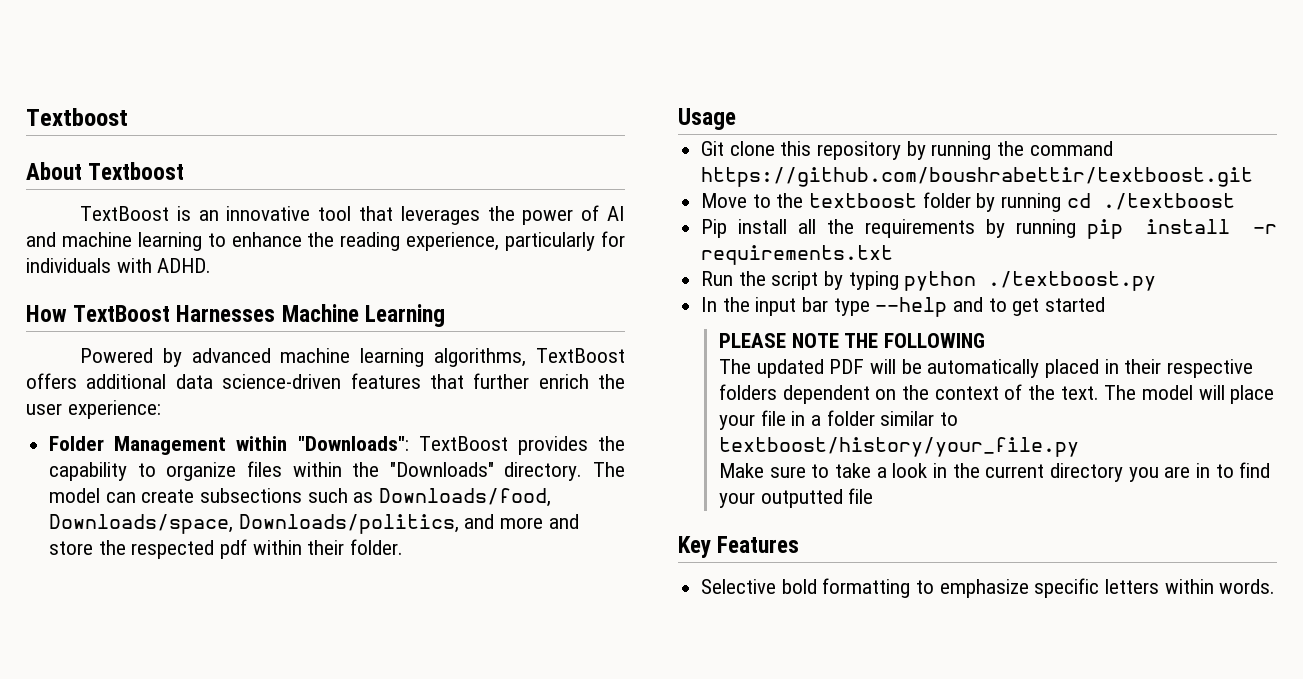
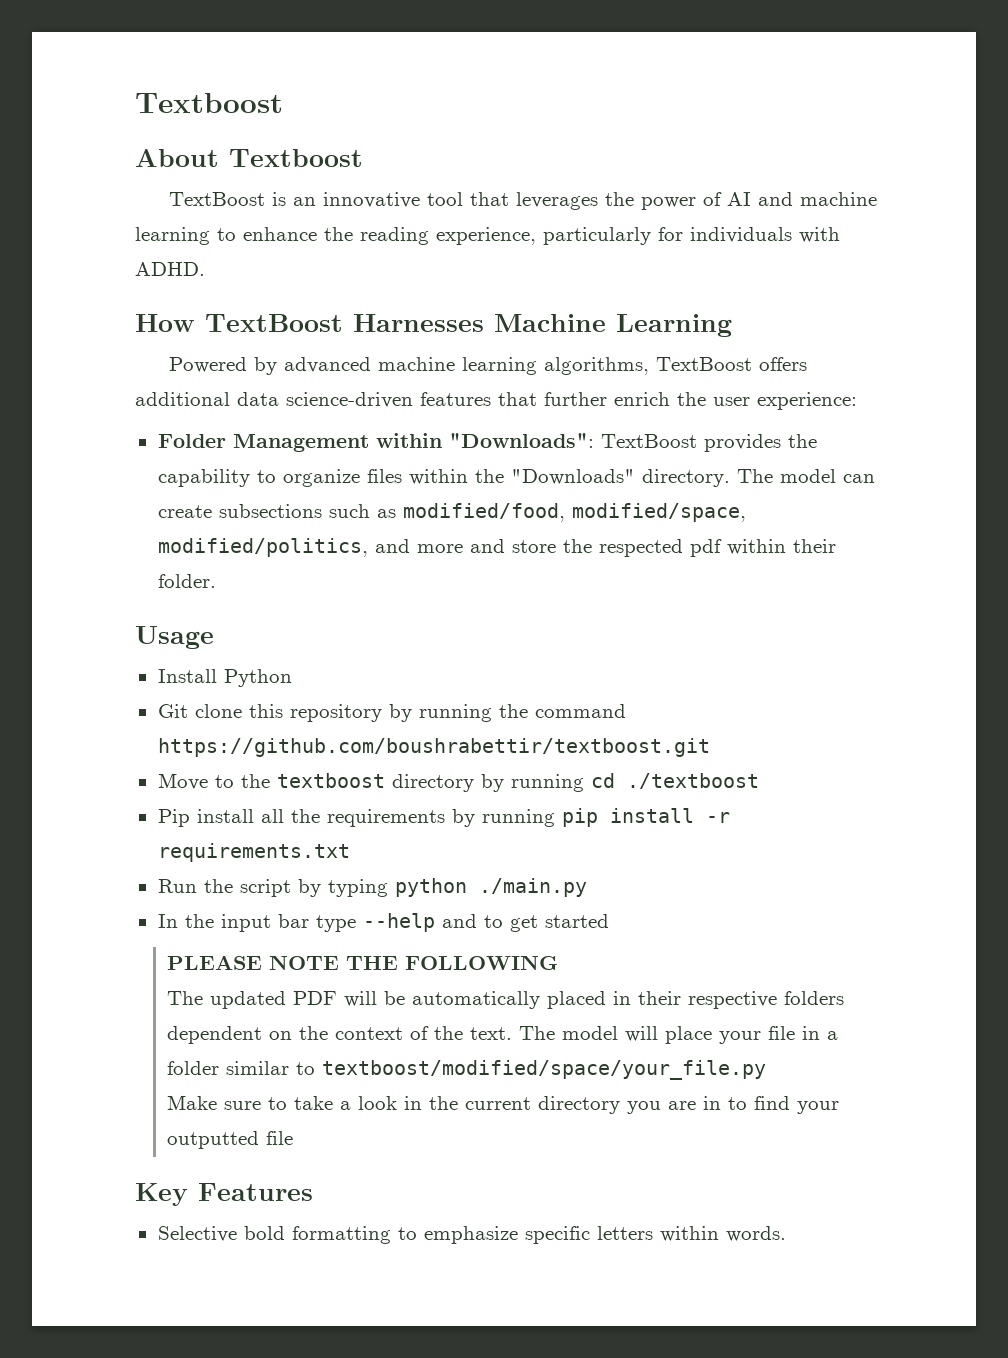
- The model can create subsections such as Downloads/food, Downloads/space, Downloads/politics, and more and store the respected pdf within their folder.
+ The model can create subsections such as modified/food, modified/space, modified/politics, and more and store the respected pdf within their folder.
+ Install Python
- Move to the textboost folder by running cd ./textboost
+ Move to the textboost directory by running cd ./textboost
- Run the script by typing python ./textboost.py
+ Run the script by typing python ./main.py
- The model will place your file in a folder similar to textboost/history/your_file.py
+ The model will place your file in a folder similar to textboost/modified/space/your_file.py

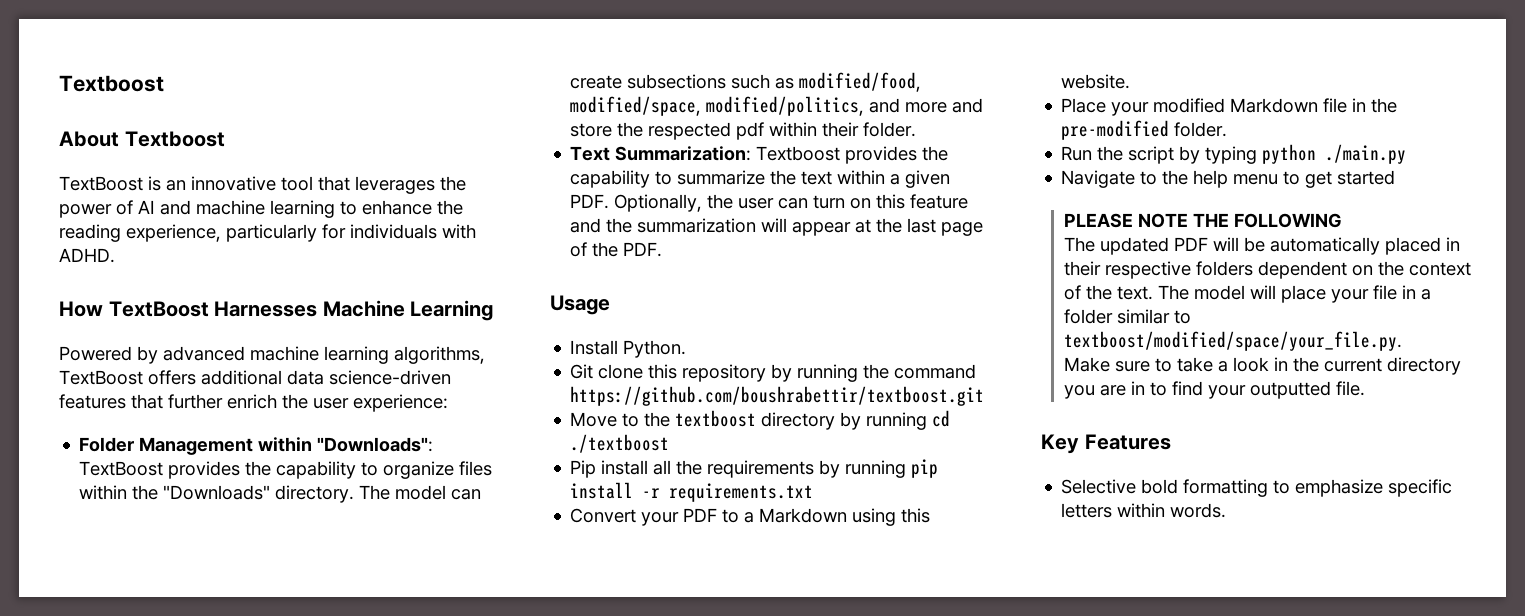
+ Text Summarization: Textboost provides the capability to summarize the text within a given PDF. Optionally, the user can turn on this feature and the summarization will appear at the last page of the PDF.
- Install Python
+ Install Python.
+ Convert your PDF to a Markdown using this website.
+ Place your modified Markdown file in the pre-modified folder.
- In the input bar type --help and to get started
+ Navigate to the help menu to get started
- The model will place your file in a folder similar to textboost/modified/space/your_file.py
+ The model will place your file in a folder similar to textboost/modified/space/your_file.py.
- Make sure to take a look in the current directory you are in to find your outputted file
+ Make sure to take a look in the current directory you are in to find your outputted file.

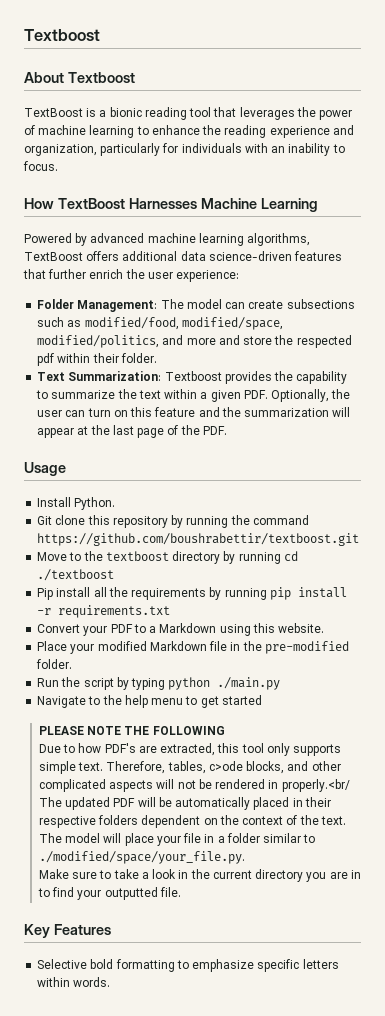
- TextBoost is an innovative tool that leverages the power of AI and machine learning to enhance the reading experience, particularly for individuals with ADHD.
+ TextBoost is a bionic reading tool that leverages the power of machine learning to enhance the reading experience and organization, particularly for individuals with an inability to focus.
- Folder Management within "Downloads": TextBoost provides the capability to organize files within the "Downloads" directory. The model can create subsections such as modified/food, modified/space, modified/politics, and more and store the respected pdf within their folder.
+ Folder Management: The model can create subsections such as modified/food, modified/space, modified/politics, and more and store the respected pdf within their folder.
- The updated PDF will be automatically placed in their respective folders dependent on the context of the text.
+ Due to how PDF's are extracted, this tool only supports simple text. Therefore, tables, c>ode blocks, and other complicated aspects will not be rendered in properly.<br/ The updated PDF will be automatically placed in their respective folders dependent on the context of the text.
- The model will place your file in a folder similar to textboost/modified/space/your_file.py.
+ The model will place your file in a folder similar to ./modified/space/your_file.py.

